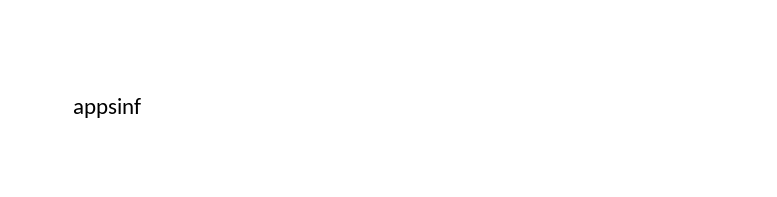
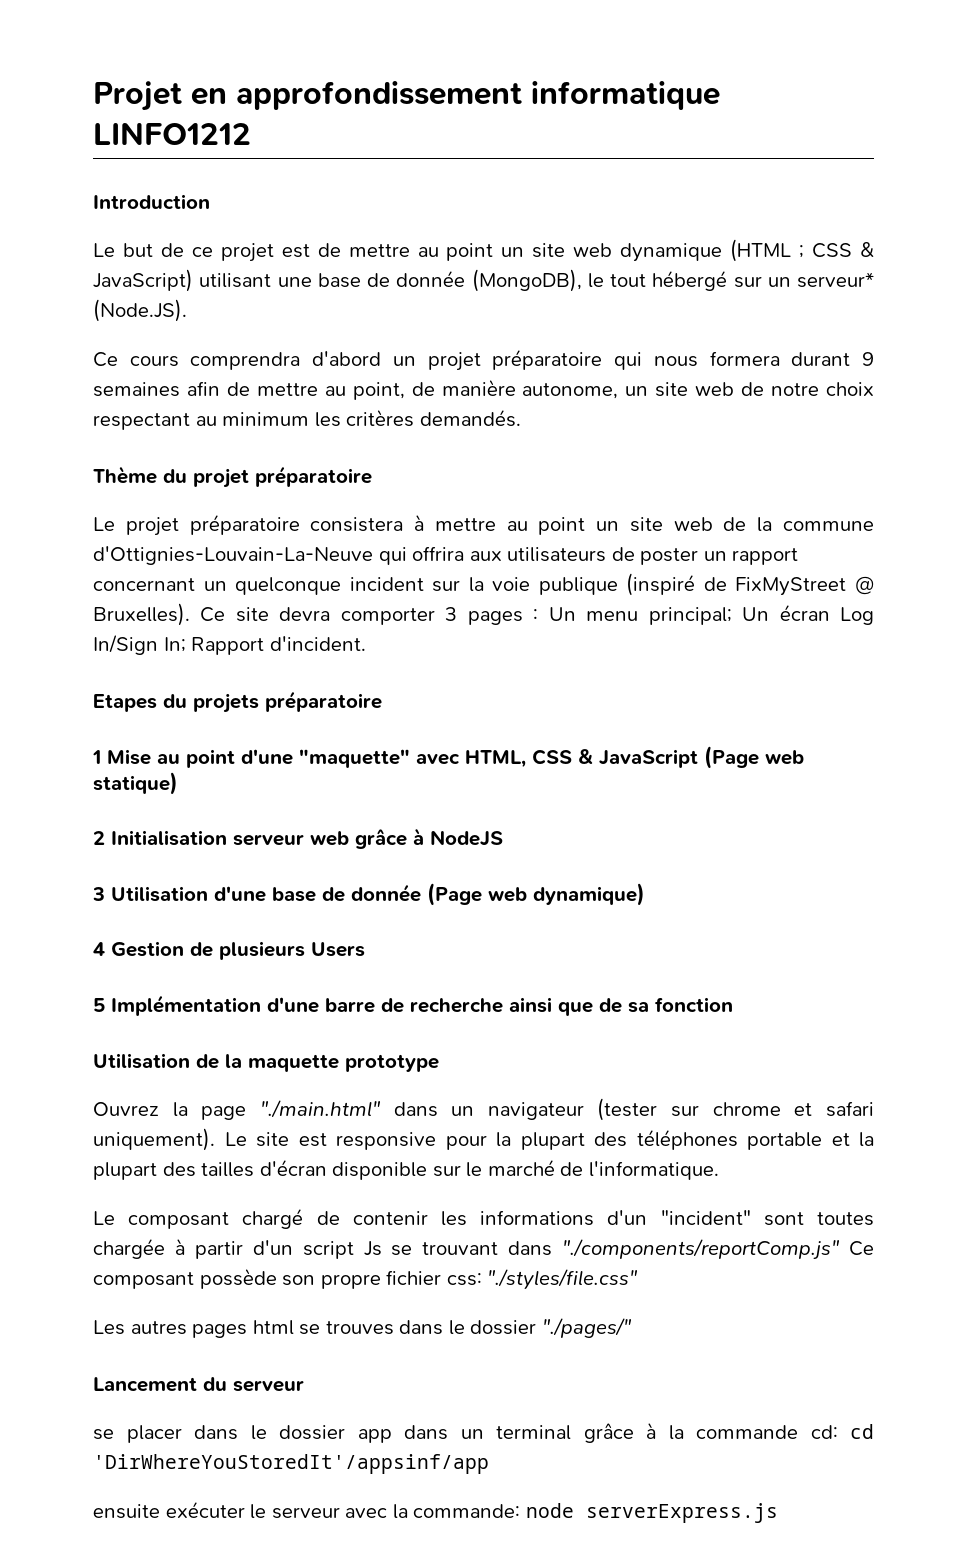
- appsinf
+ Projet en approfondissement informatique LINFO1212
+ Introduction
+ Le but de ce projet est de mettre au point un site web dynamique (HTML ; CSS & JavaScript) utilisant une base de donnée (MongoDB), le tout hébergé sur un serveur* (Node.JS).
+ Ce cours comprendra d'abord un projet préparatoire qui nous formera durant 9 semaines afin de mettre au point, de manière autonome, un site web de notre choix respectant au minimum les critères demandés.
+ Thème du projet préparatoire
+ Le projet préparatoire consistera à mettre au point un site web de la commune d'Ottignies-Louvain-La-Neuve qui offrira aux utilisateurs de poster un rapport concernant un quelconque incident sur la voie publique (inspiré de FixMyStreet @ Bruxelles). Ce site devra comporter 3 pages : Un menu principal; Un écran Log In/Sign In; Rapport d'incident.
+ Etapes du projets préparatoire
+ 1 Mise au point d'une "maquette" avec HTML, CSS & JavaScript (Page web statique)
+ 2 Initialisation serveur web grâce à NodeJS
+ 3 Utilisation d'une base de donnée (Page web dynamique)
+ 4 Gestion de plusieurs Users
+ 5 Implémentation d'une barre de recherche ainsi que de sa fonction
+ Utilisation de la maquette prototype
+ Ouvrez la page "./main.html" dans un navigateur (tester sur chrome et safari uniquement). Le site est responsive pour la plupart des téléphones portable et la plupart des tailles d'écran disponible sur le marché de l'informatique.
+ Le composant chargé de contenir les informations d'un "incident" sont toutes chargée à partir d'un script Js se trouvant dans "./components/reportComp.js" Ce composant possède son propre fichier css: "./styles/file.css"
+ Les autres pages html se trouves dans le dossier "./pages/"
+ Lancement du serveur
+ se placer dans le dossier app dans un terminal grâce à la commande cd: cd 'DirWhereYouStoredIt'/appsinf/app
+ ensuite exécuter le serveur avec la commande: node serverExpress.js

